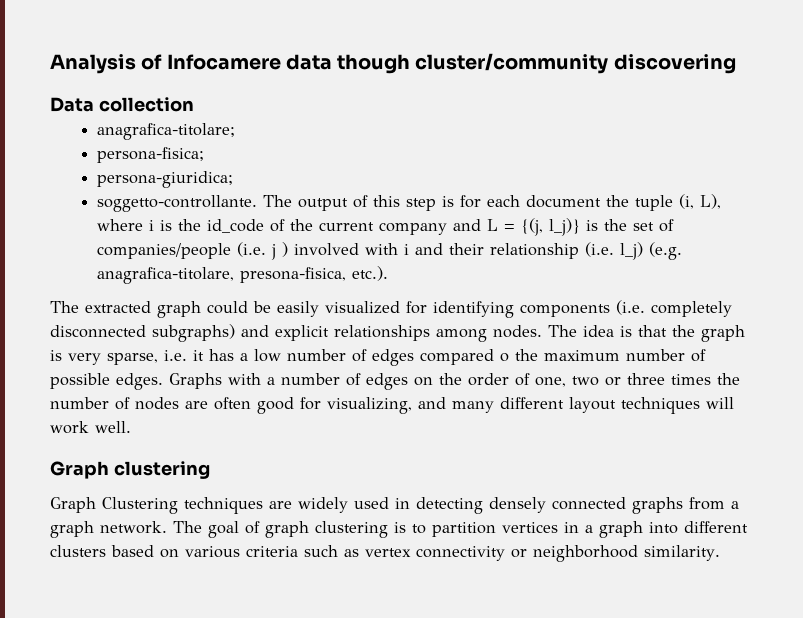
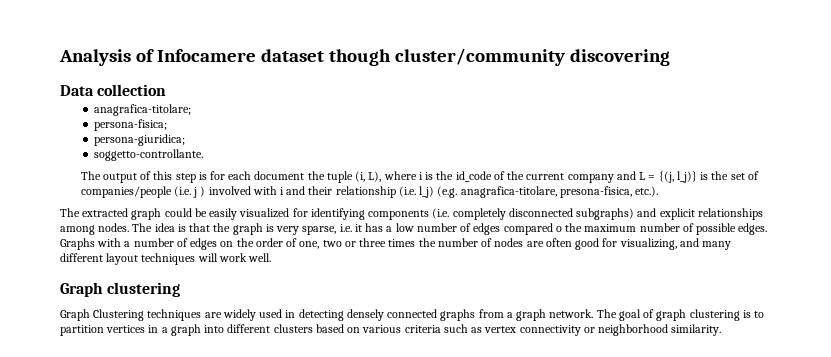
- Analysis of Infocamere data though cluster/community discovering
+ Analysis of Infocamere dataset though cluster/community discovering
- soggetto-controllante. The output of this step is for each document the tuple (i, L), where i is the id_code of the current company and L = {(j, l_j)} is the set of companies/people (i.e. j ) involved with i and their relationship (i.e. l_j) (e.g. anagrafica-titolare, presona-fisica, etc.).
+ soggetto-controllante.
+ The output of this step is for each document the tuple (i, L), where i is the id_code of the current company and L = {(j, l_j)} is the set of companies/people (i.e. j ) involved with i and their relationship (i.e. l_j) (e.g. anagrafica-titolare, presona-fisica, etc.).

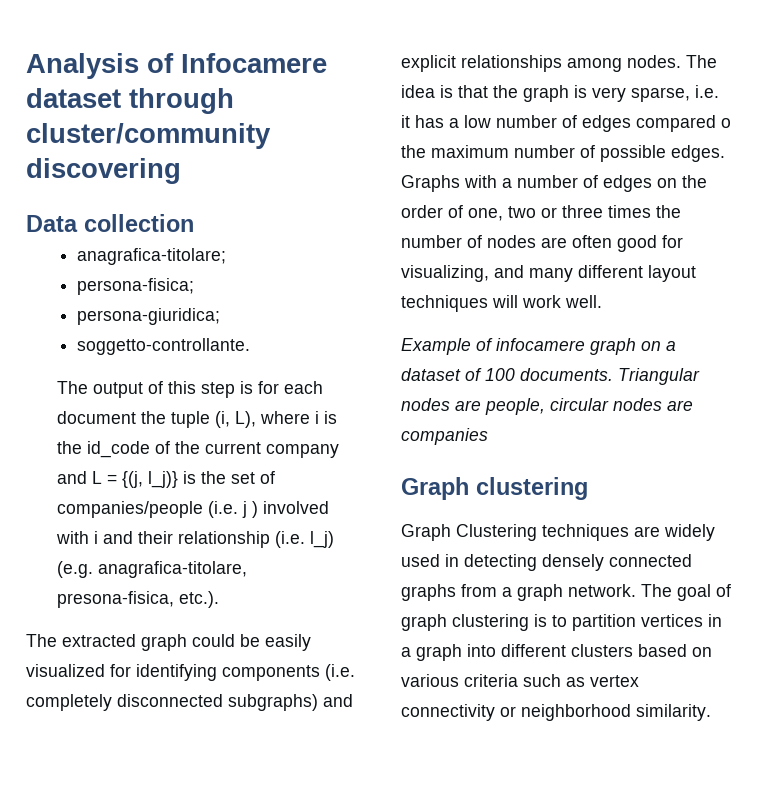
- Analysis of Infocamere dataset though cluster/community discovering
+ Analysis of Infocamere dataset through cluster/community discovering
+ Example of infocamere graph on a dataset of 100 documents. Triangular nodes are people, circular nodes are companies

